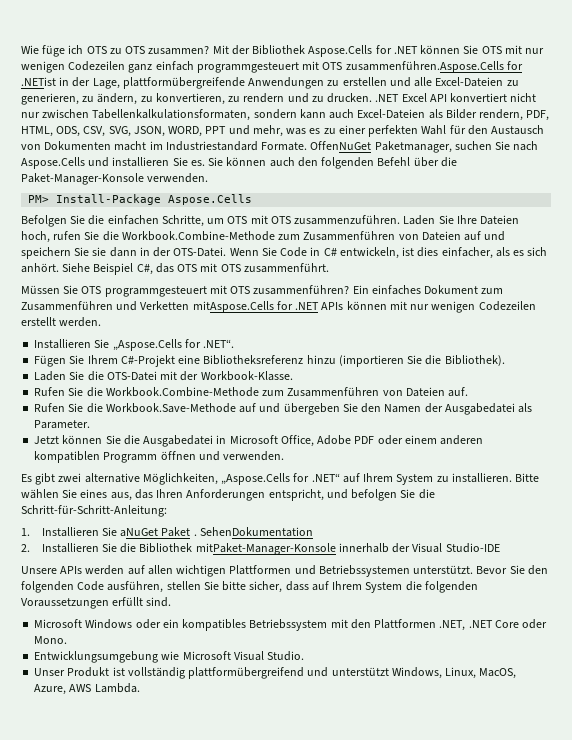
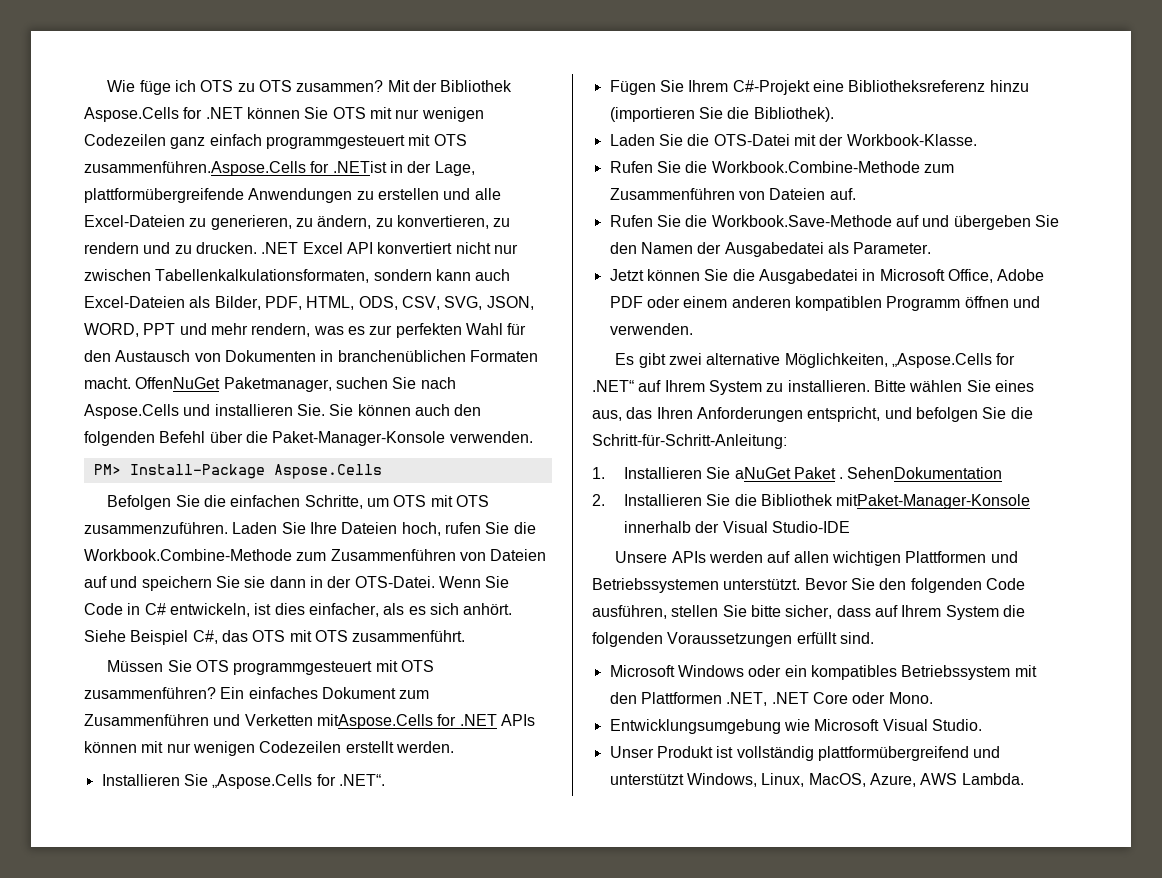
- Mit der Bibliothek Aspose.Cells for .NET können Sie OTS mit nur wenigen Codezeilen ganz einfach programmgesteuert mit OTS zusammenführen.Aspose.Cells for .NETist in der Lage, plattformübergreifende Anwendungen zu erstellen und alle Excel-Dateien zu generieren, zu ändern, zu konvertieren, zu rendern und zu drucken. .NET Excel API konvertiert nicht nur zwischen Tabellenkalkulationsformaten, sondern kann auch Excel-Dateien als Bilder rendern, PDF, HTML, ODS, CSV, SVG, JSON, WORD, PPT und mehr, was es zu einer perfekten Wahl für den Austausch von Dokumenten macht im Industriestandard Formate.
+ Mit der Bibliothek Aspose.Cells for .NET können Sie OTS mit nur wenigen Codezeilen ganz einfach programmgesteuert mit OTS zusammenführen.Aspose.Cells for .NETist in der Lage, plattformübergreifende Anwendungen zu erstellen und alle Excel-Dateien zu generieren, zu ändern, zu konvertieren, zu rendern und zu drucken. .NET Excel API konvertiert nicht nur zwischen Tabellenkalkulationsformaten, sondern kann auch Excel-Dateien als Bilder, PDF, HTML, ODS, CSV, SVG, JSON, WORD, PPT und mehr rendern, was es zur perfekten Wahl für den Austausch von Dokumenten in branchenüblichen Formaten macht.
- OffenNuGet Paketmanager, suchen Sie nach Aspose.Cells und installieren Sie es. Sie können auch den folgenden Befehl über die Paket-Manager-Konsole verwenden.
+ OffenNuGet Paketmanager, suchen Sie nach Aspose.Cells und installieren Sie. Sie können auch den folgenden Befehl über die Paket-Manager-Konsole verwenden.

